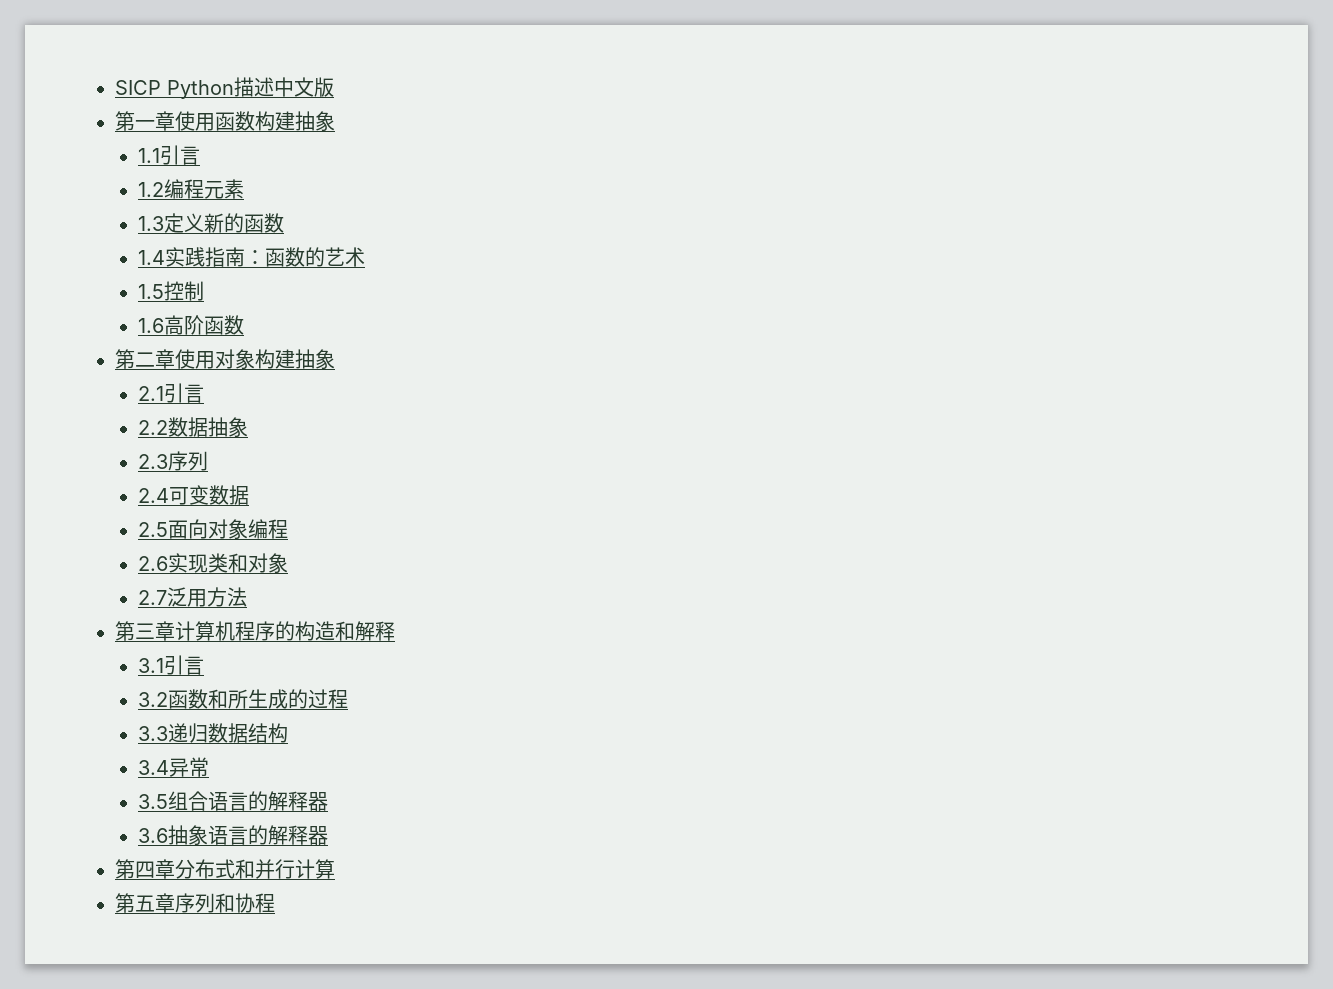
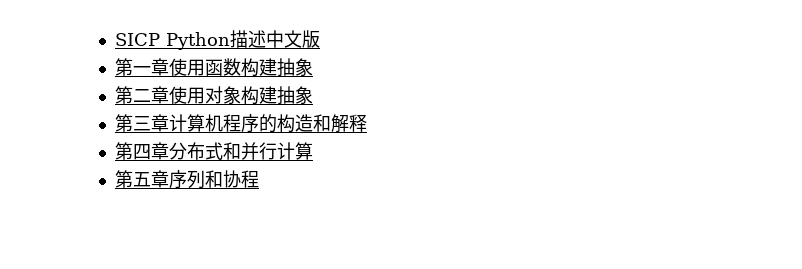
- 1.1引言
- 1.2编程元素
- 1.3定义新的函数
- 1.4实践指南：函数的艺术
- 1.5控制
- 1.6高阶函数
- 2.1引言
- 2.2数据抽象
- 2.3序列
- 2.4可变数据
- 2.5面向对象编程
- 2.6实现类和对象
- 2.7泛用方法
- 3.1引言
- 3.2函数和所生成的过程
- 3.3递归数据结构
- 3.4异常
- 3.5组合语言的解释器
- 3.6抽象语言的解释器

